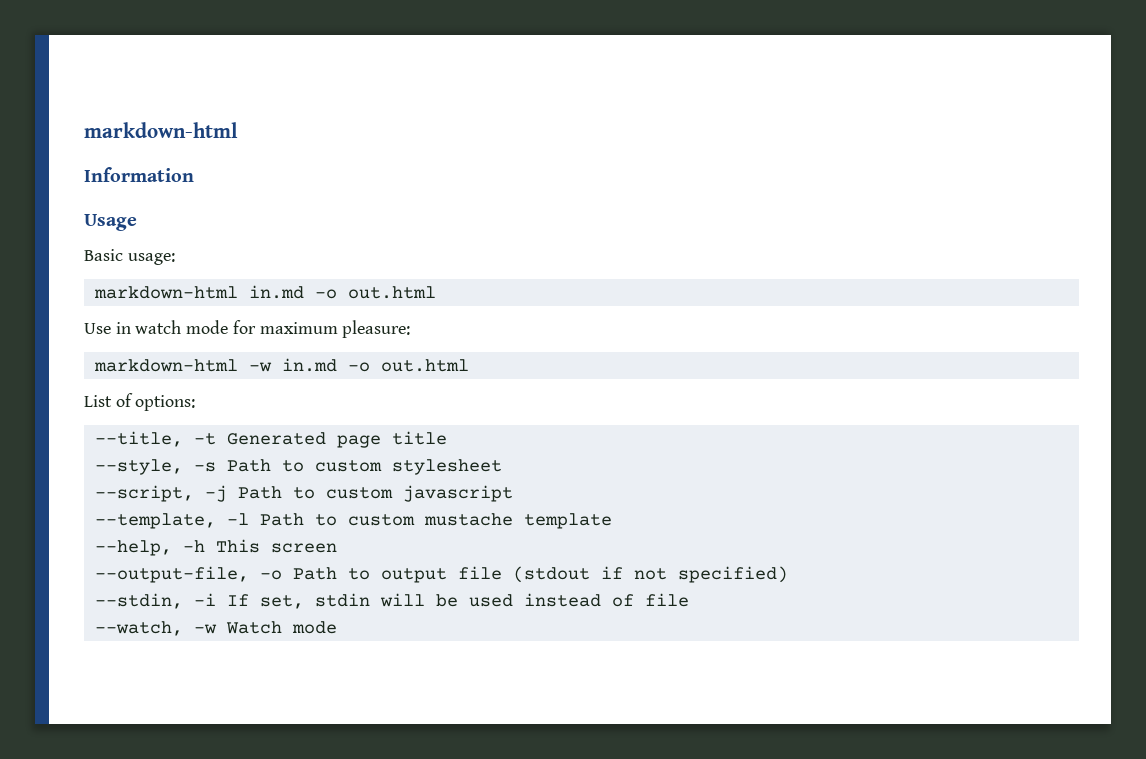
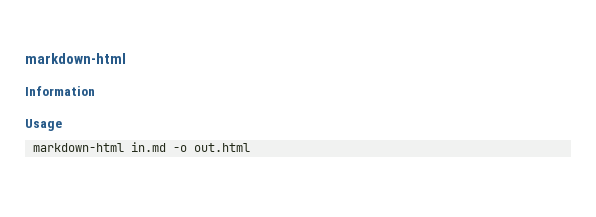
- Basic usage:
- Use in watch mode for maximum pleasure:
- markdown-html -w in.md -o out.html
- List of options:
- --title, -t Generated page title
- --style, -s Path to custom stylesheet
- --script, -j Path to custom javascript
- --template, -l Path to custom mustache template
- --help, -h This screen
- --output-file, -o Path to output file (stdout if not specified)
- --stdin, -i If set, stdin will be used instead of file
- --watch, -w Watch mode

